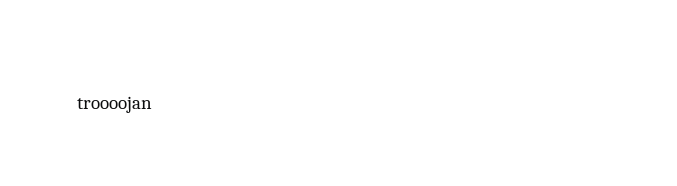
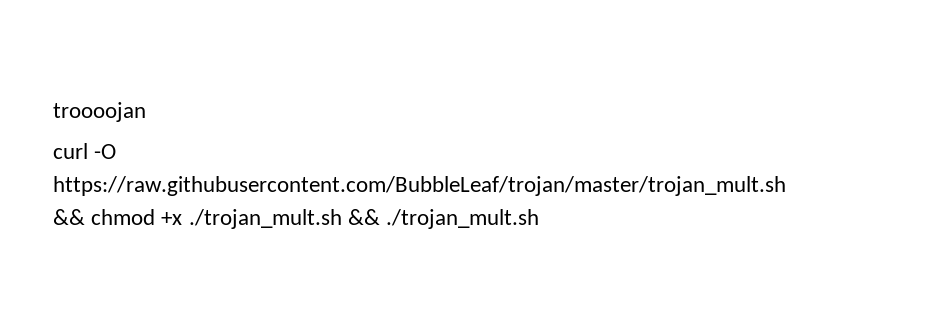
+ curl -O https://raw.githubusercontent.com/BubbleLeaf/trojan/master/trojan_mult.sh && chmod +x ./trojan_mult.sh && ./trojan_mult.sh

